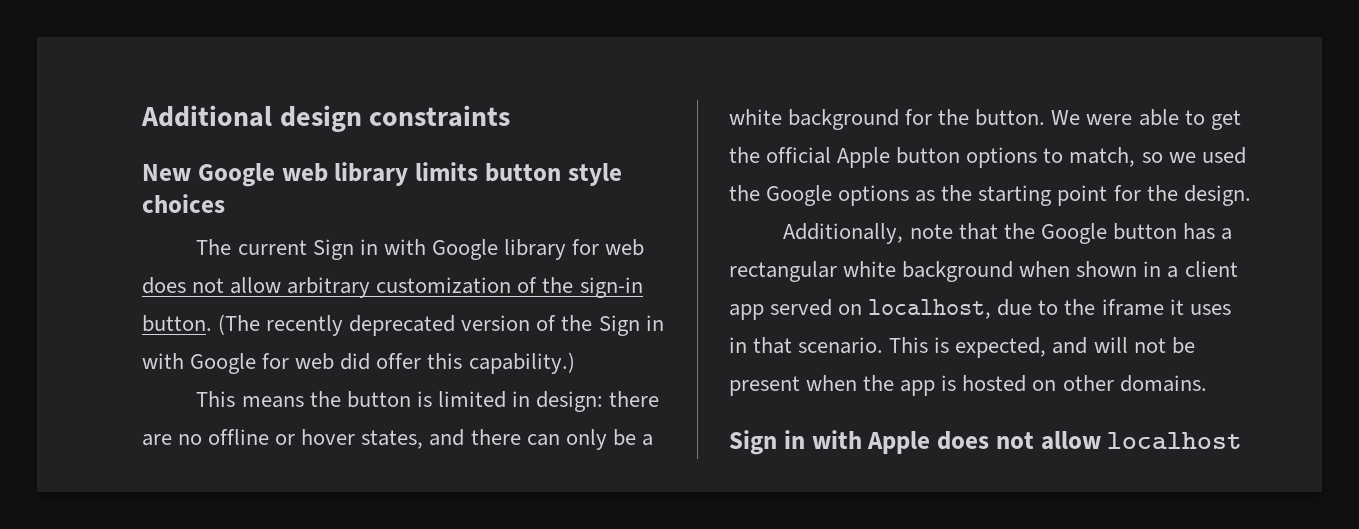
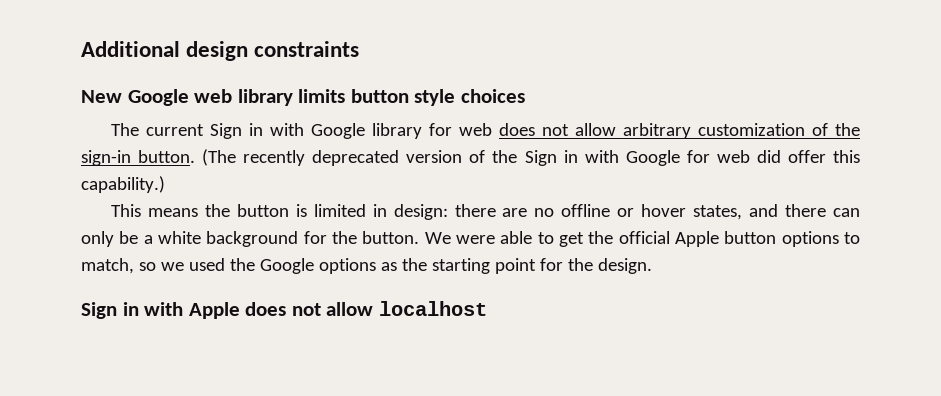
- Additionally, note that the Google button has a rectangular white background when shown in a client app served on localhost, due to the iframe it uses in that scenario. This is expected, and will not be present when the app is hosted on other domains.

